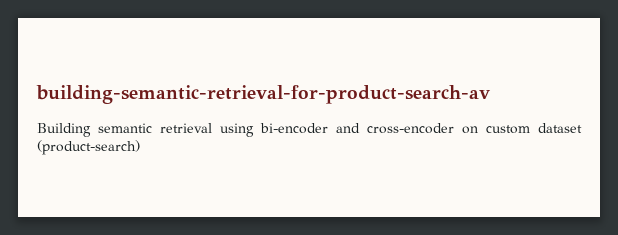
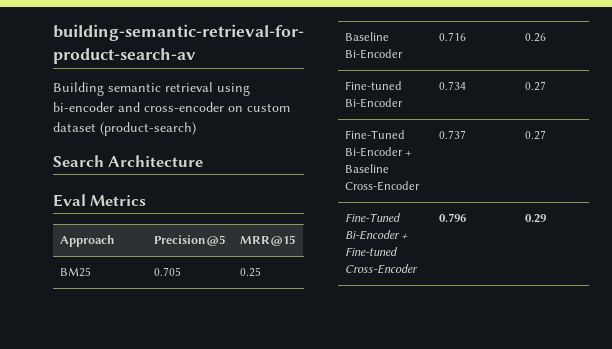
+ Search Architecture
+ Eval Metrics
+ Approach | Precision@5 | MRR@15
+ BM25 | 0.705 | 0.25
+ Baseline Bi-Encoder | 0.716 | 0.26
+ Fine-tuned Bi-Encoder | 0.734 | 0.27
+ Fine-Tuned Bi-Encoder + Baseline Cross-Encoder | 0.737 | 0.27
+ Fine-Tuned Bi-Encoder + Fine-tuned Cross-Encoder | 0.796 | 0.29

